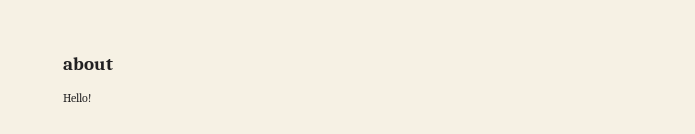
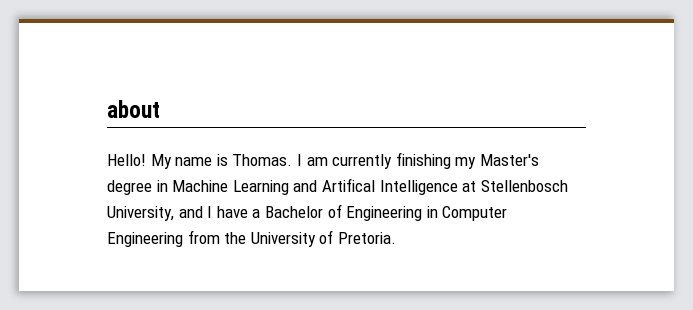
+ My name is Thomas. I am currently finishing my Master's degree in Machine Learning and Artifical Intelligence at Stellenbosch University, and I have a Bachelor of Engineering in Computer Engineering from the University of Pretoria.

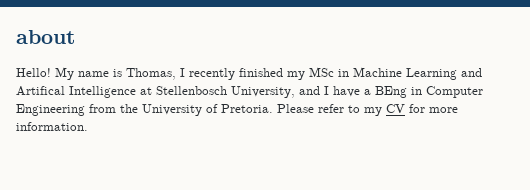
- My name is Thomas. I am currently finishing my Master's degree in Machine Learning and Artifical Intelligence at Stellenbosch University, and I have a Bachelor of Engineering in Computer Engineering from the University of Pretoria.
+ My name is Thomas, I recently finished my MSc in Machine Learning and Artifical Intelligence at Stellenbosch University, and I have a BEng in Computer Engineering from the University of Pretoria.
+ Please refer to my CV for more information.

